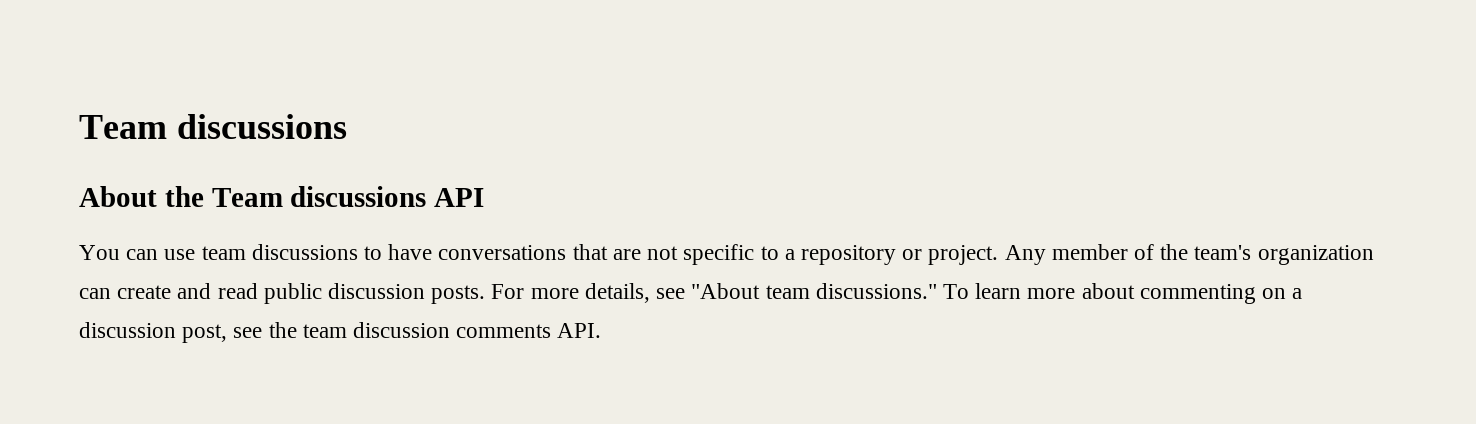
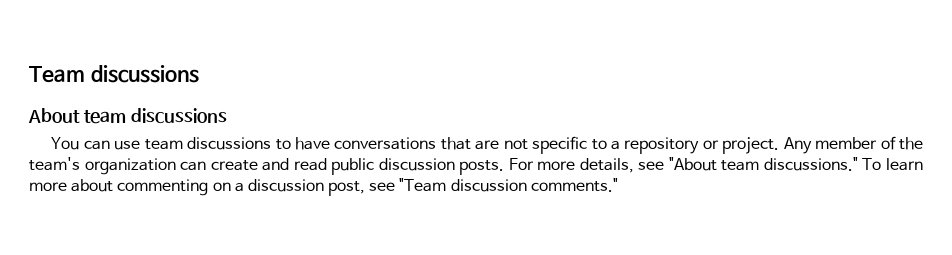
- About the Team discussions API
+ About team discussions
- To learn more about commenting on a discussion post, see the team discussion comments API.
+ To learn more about commenting on a discussion post, see "Team discussion comments."

